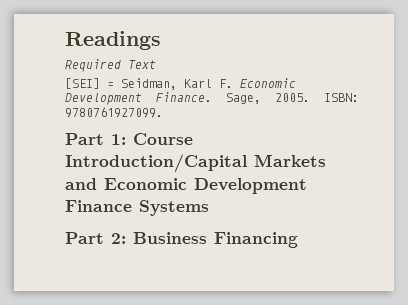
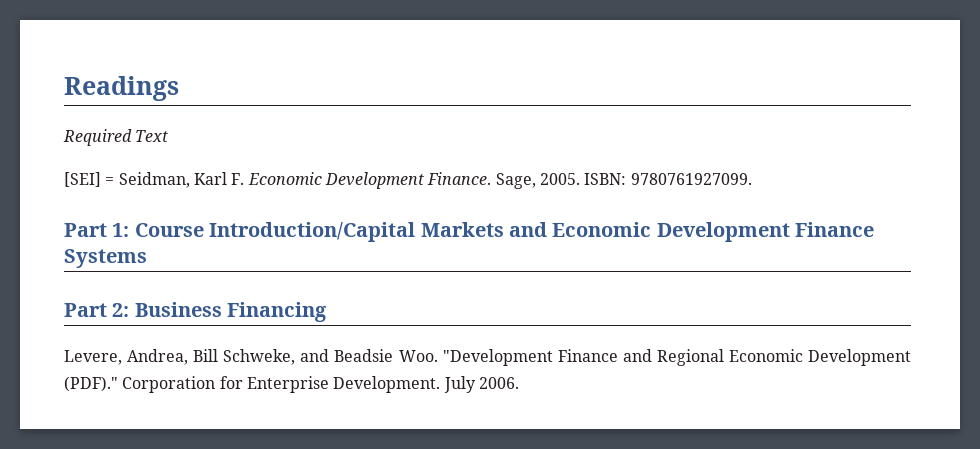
+ Levere, Andrea, Bill Schweke, and Beadsie Woo. "Development Finance and Regional Economic Development (PDF)." Corporation for Enterprise Development. July 2006.

